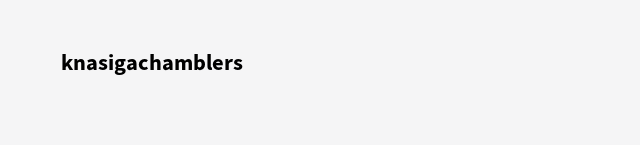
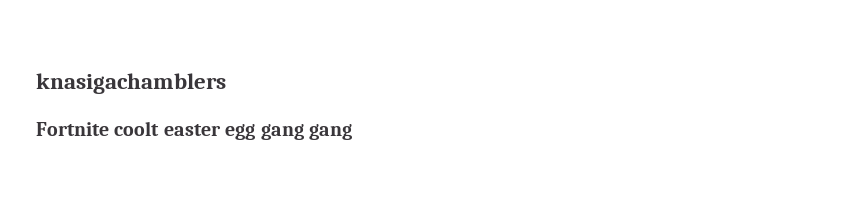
+ Fortnite coolt easter egg gang gang

